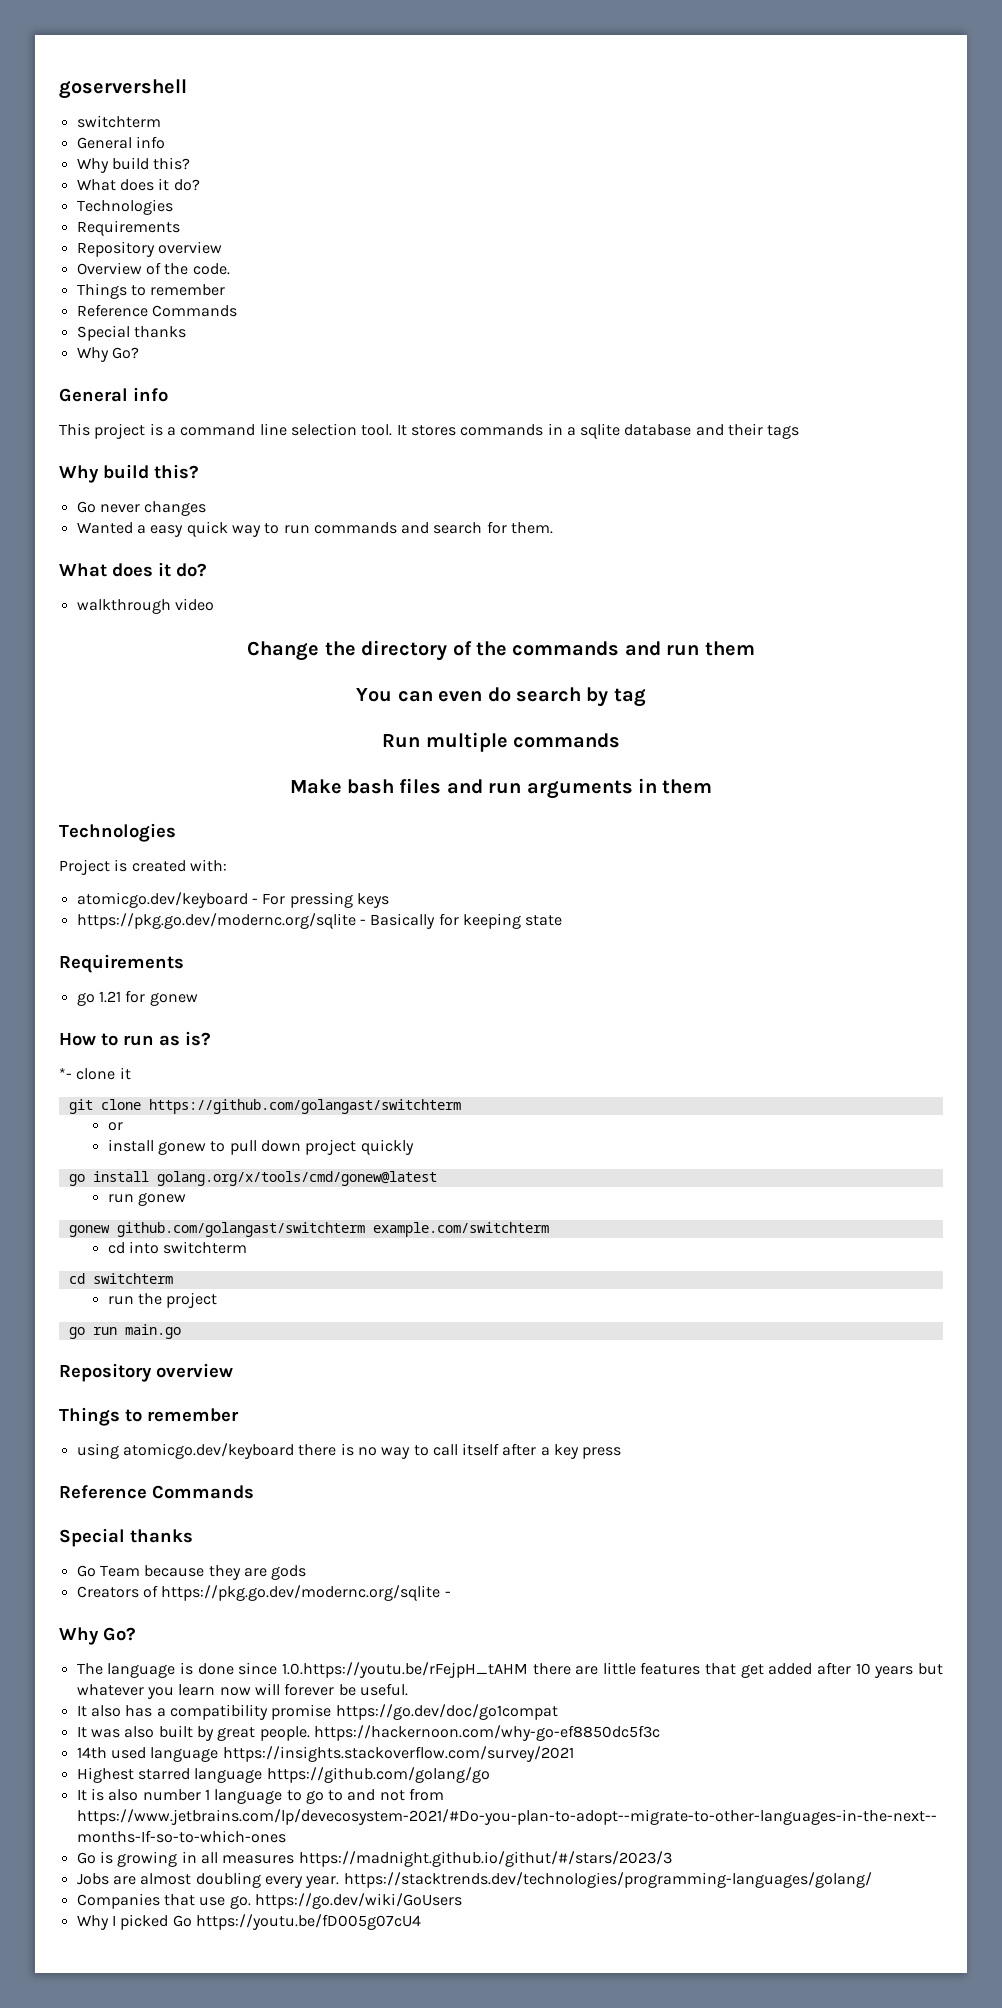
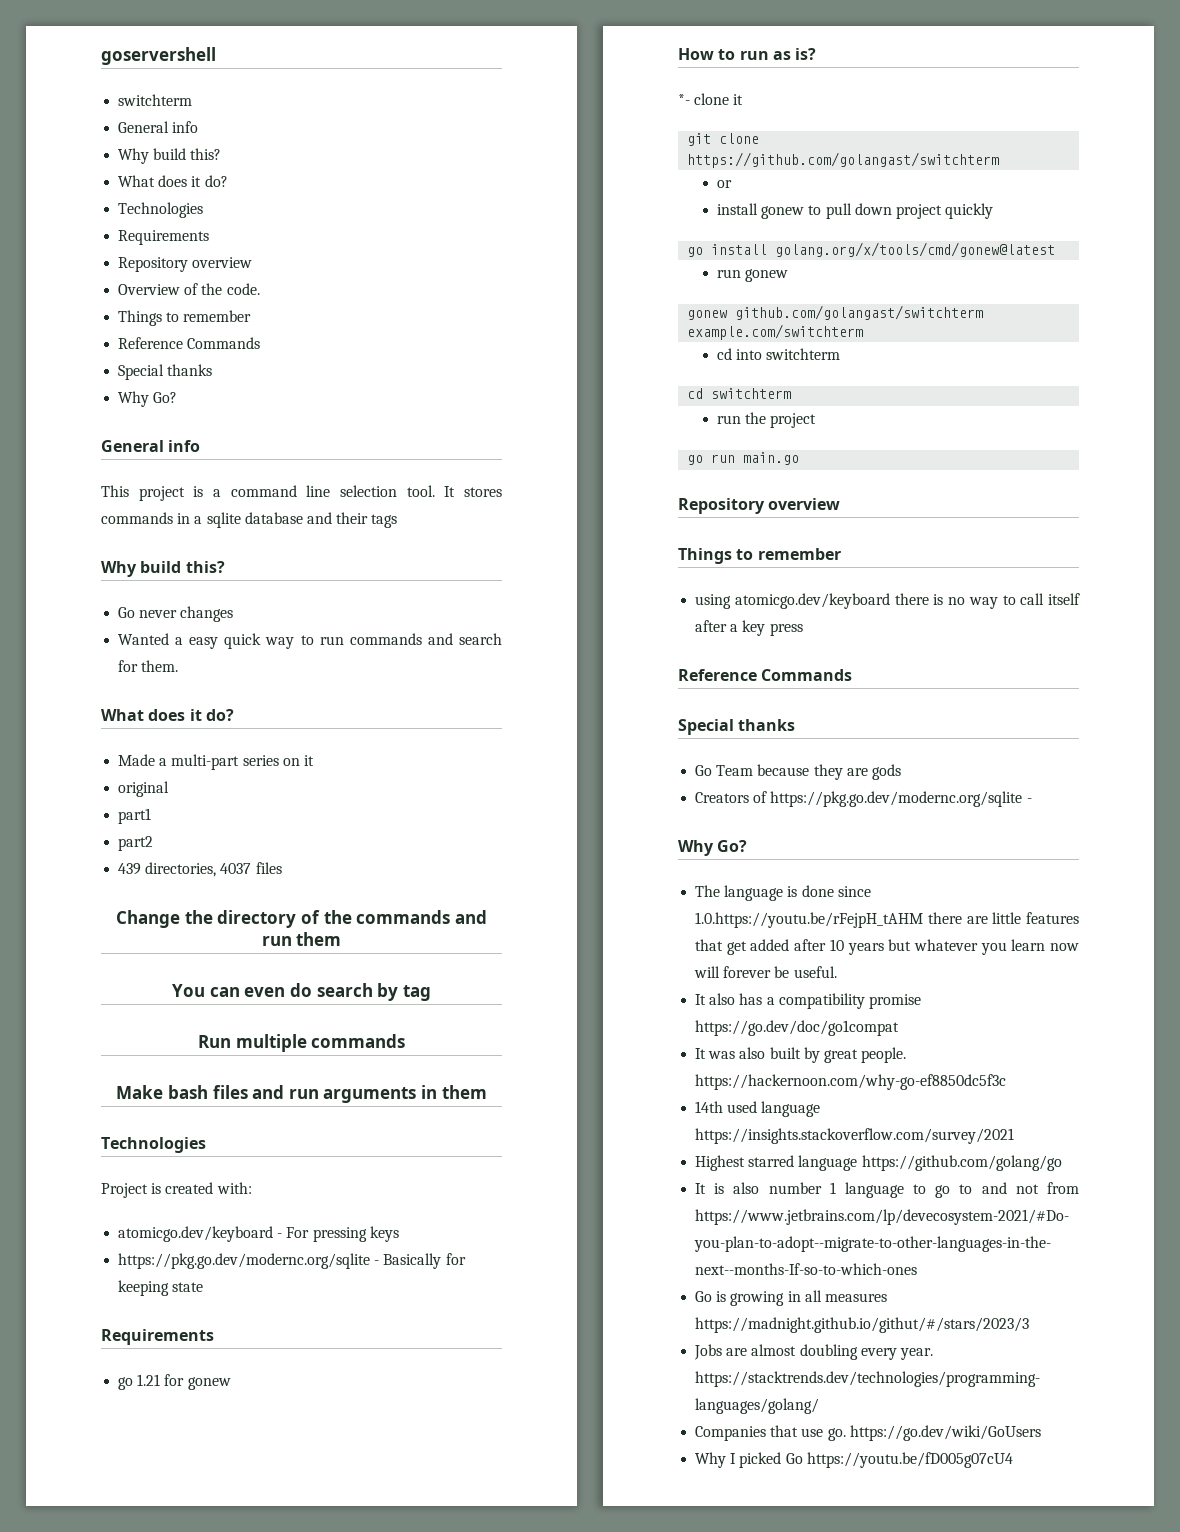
- walkthrough video
+ Made a multi-part series on it
+ original
+ part1
+ part2
+ 439 directories, 4037 files

